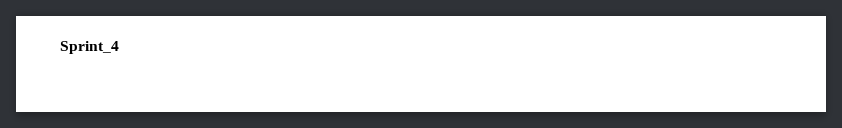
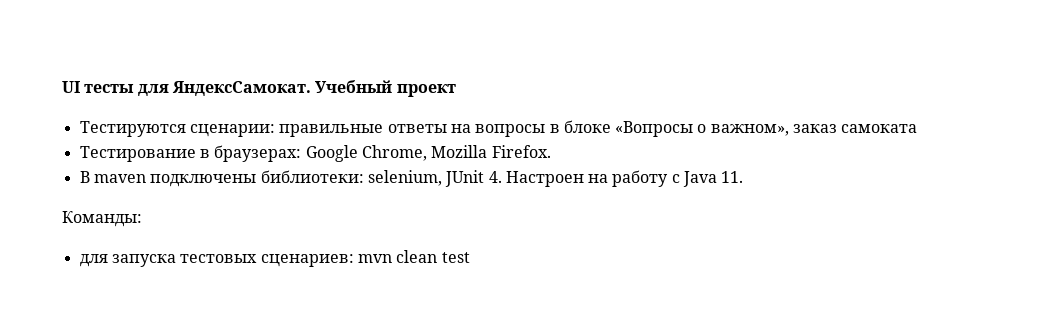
- Sprint_4
+ UI тесты для ЯндексСамокат. Учебный проект
+ Тестируются сценарии: правильные ответы на вопросы в блоке «Вопросы о важном», заказ самоката
+ Тестирование в браузерах: Google Chrome, Mozilla Firefox.
+ В maven подключены библиотеки: selenium, JUnit 4. Настроен на работу с Java 11.
+ Команды:
+ для запуска тестовых сценариев: mvn clean test

